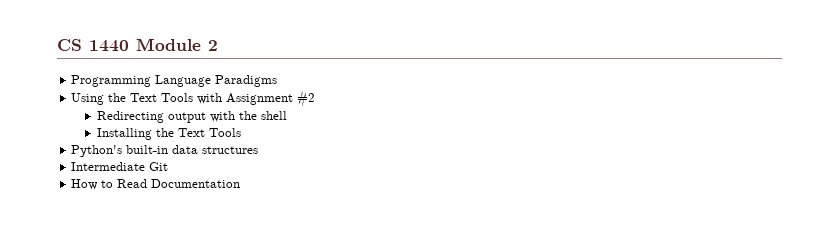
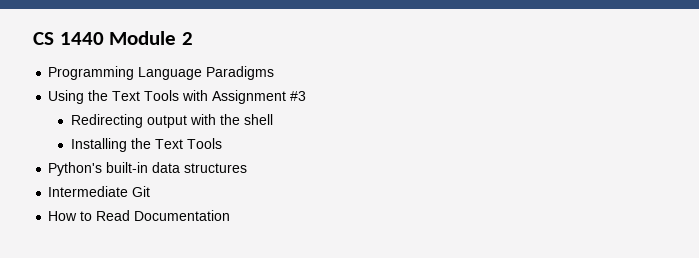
- Using the Text Tools with Assignment #2
+ Using the Text Tools with Assignment #3

